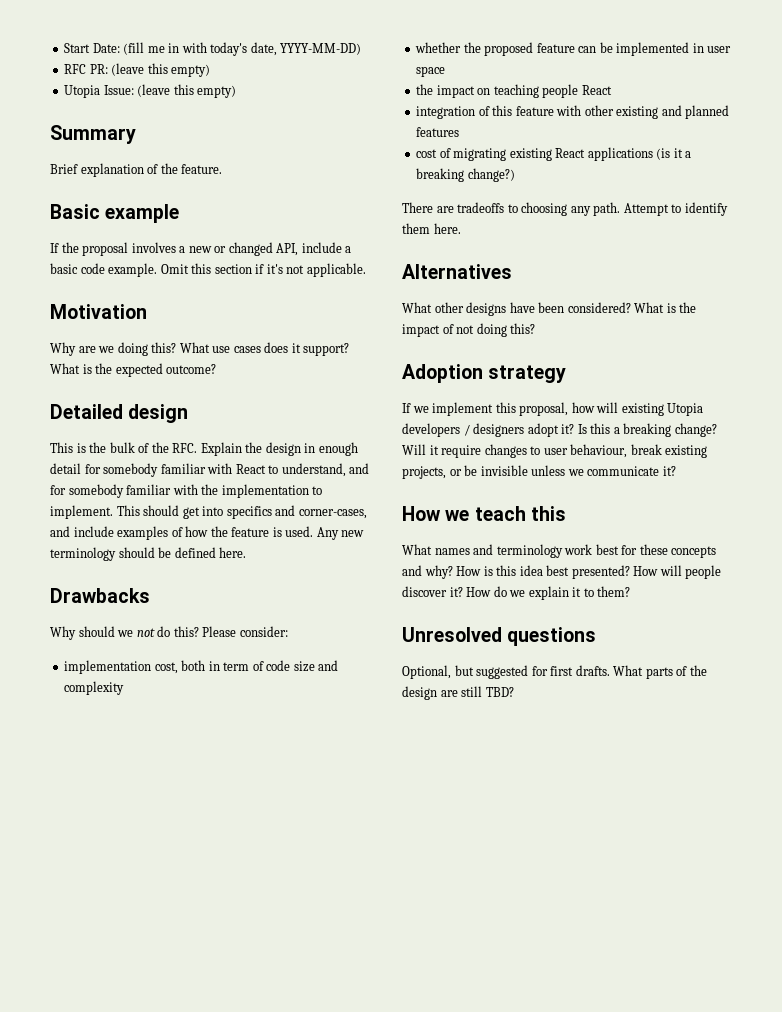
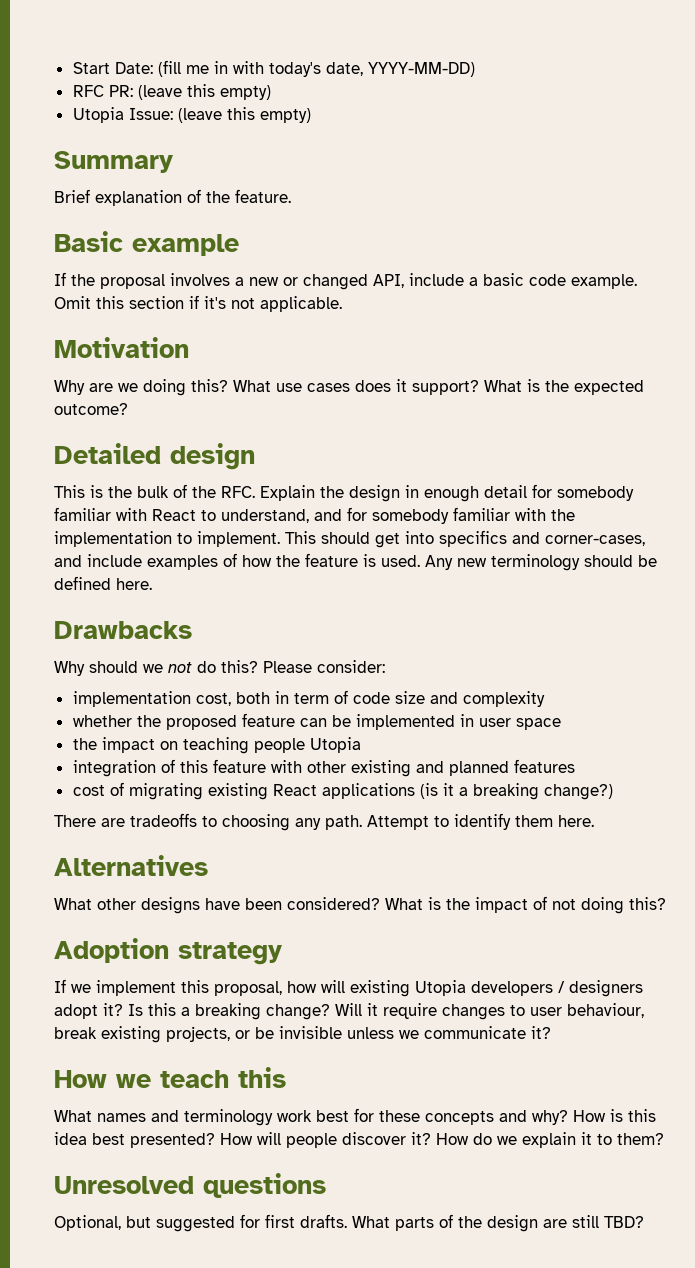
- the impact on teaching people React
+ the impact on teaching people Utopia

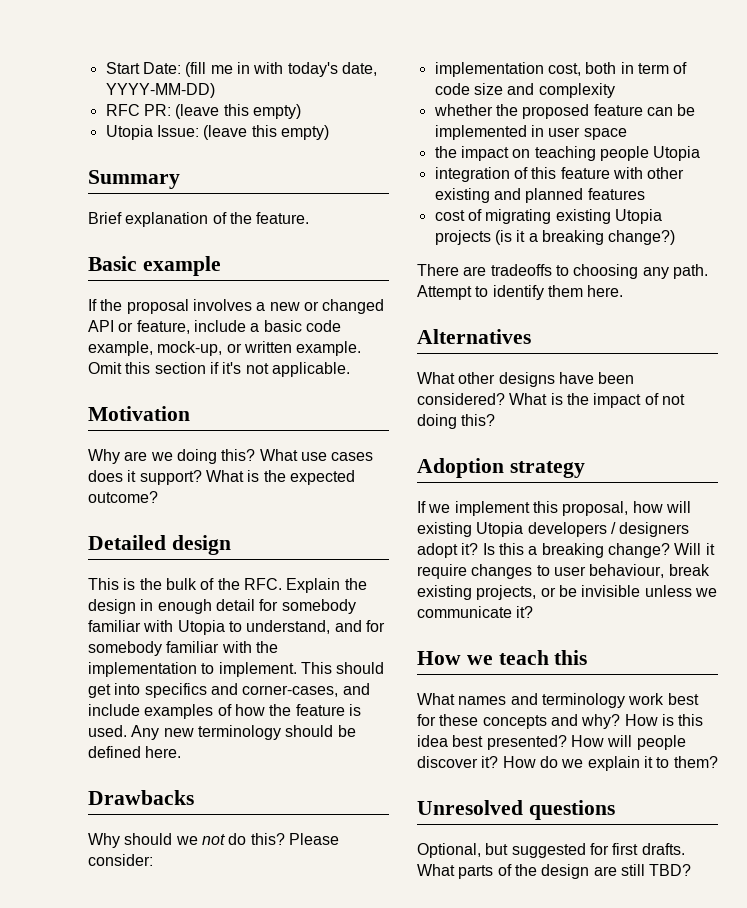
- If the proposal involves a new or changed API, include a basic code example.
+ If the proposal involves a new or changed API or feature, include a basic code example, mock-up, or written example.
- This is the bulk of the RFC. Explain the design in enough detail for somebody familiar with React to understand, and for somebody familiar with the implementation to implement.
+ This is the bulk of the RFC. Explain the design in enough detail for somebody familiar with Utopia to understand, and for somebody familiar with the implementation to implement.
- cost of migrating existing React applications (is it a breaking change?)
+ cost of migrating existing Utopia projects (is it a breaking change?)

